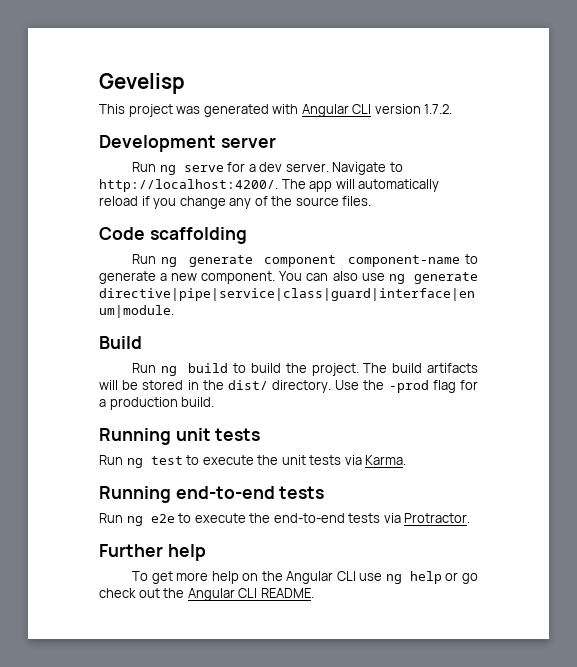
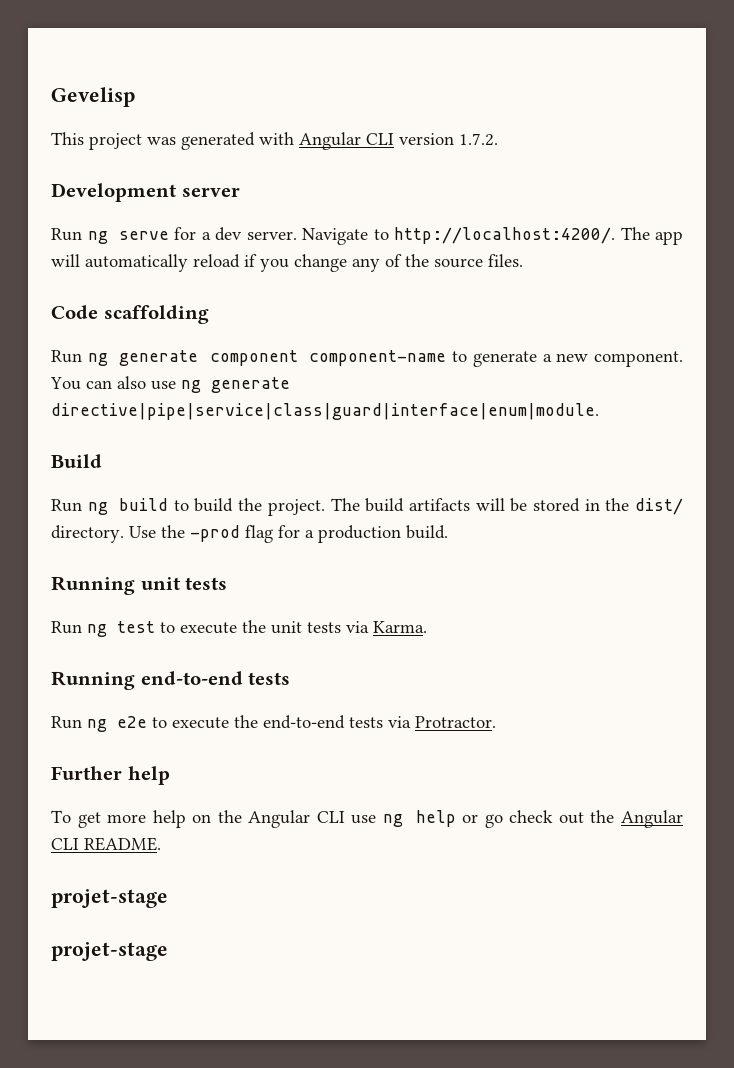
  To get more help on the Angular CLI use ng help or go check out the Angular CLI README.
+ projet-stage
+ projet-stage

